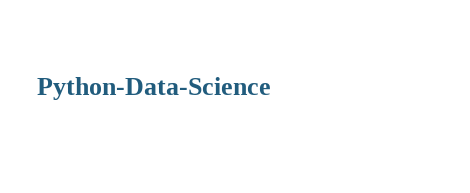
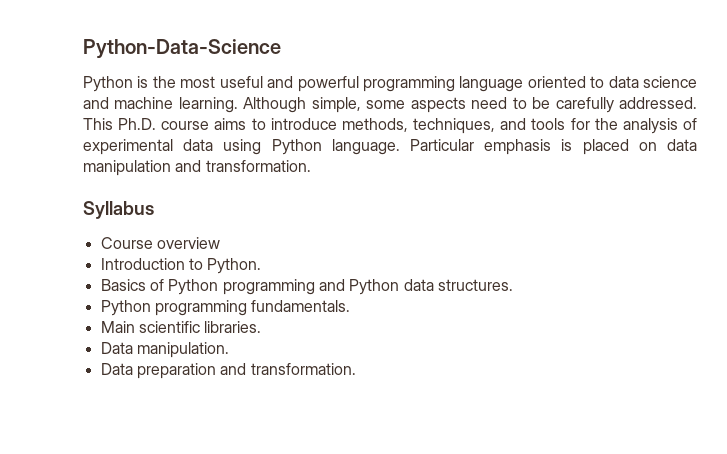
+ Python is the most useful and powerful programming language oriented to data science and machine learning. Although simple, some aspects need to be carefully addressed. This Ph.D. course aims to introduce methods, techniques, and tools for the analysis of experimental data using Python language. Particular emphasis is placed on data manipulation and transformation.
+ Syllabus
+ Course overview
+ Introduction to Python.
+ Basics of Python programming and Python data structures.
+ Python programming fundamentals.
+ Main scientific libraries.
+ Data manipulation.
+ Data preparation and transformation.

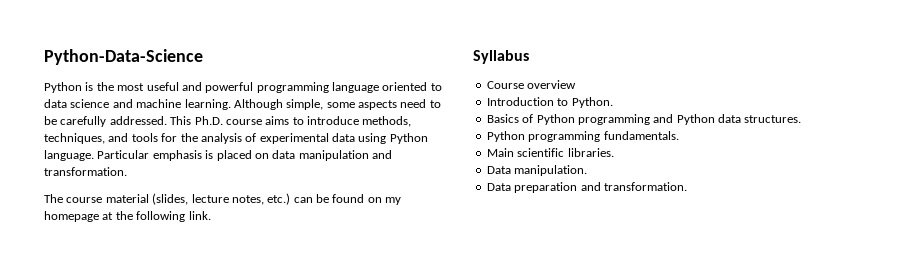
+ The course material (slides, lecture notes, etc.) can be found on my homepage at the following link.

